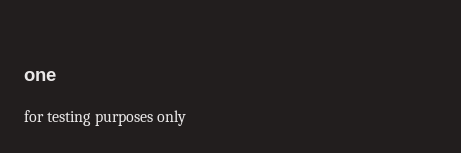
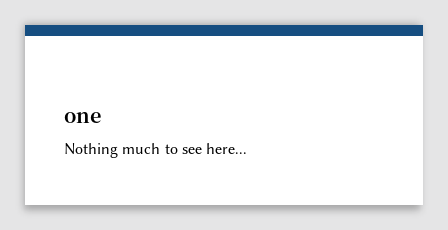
- for testing purposes only
+ Nothing much to see here...

